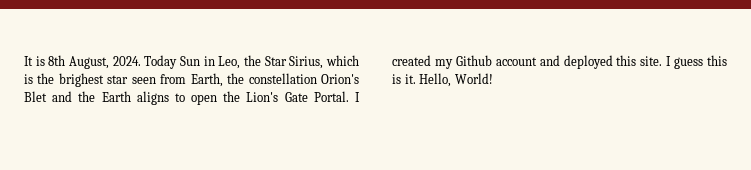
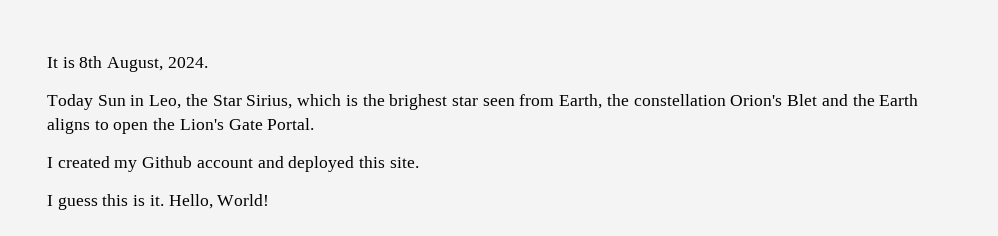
- It is 8th August, 2024. Today Sun in Leo, the Star Sirius, which is the brighest star seen from Earth, the constellation Orion's Blet and the Earth aligns to open the Lion's Gate Portal. I created my Github account and deployed this site. I guess this is it.
+ It is 8th August, 2024.
+ Today Sun in Leo, the Star Sirius, which is the brighest star seen from Earth, the constellation Orion's Blet and the Earth aligns to open the Lion's Gate Portal.
+ I created my Github account and deployed this site.
+ I guess this is it.

